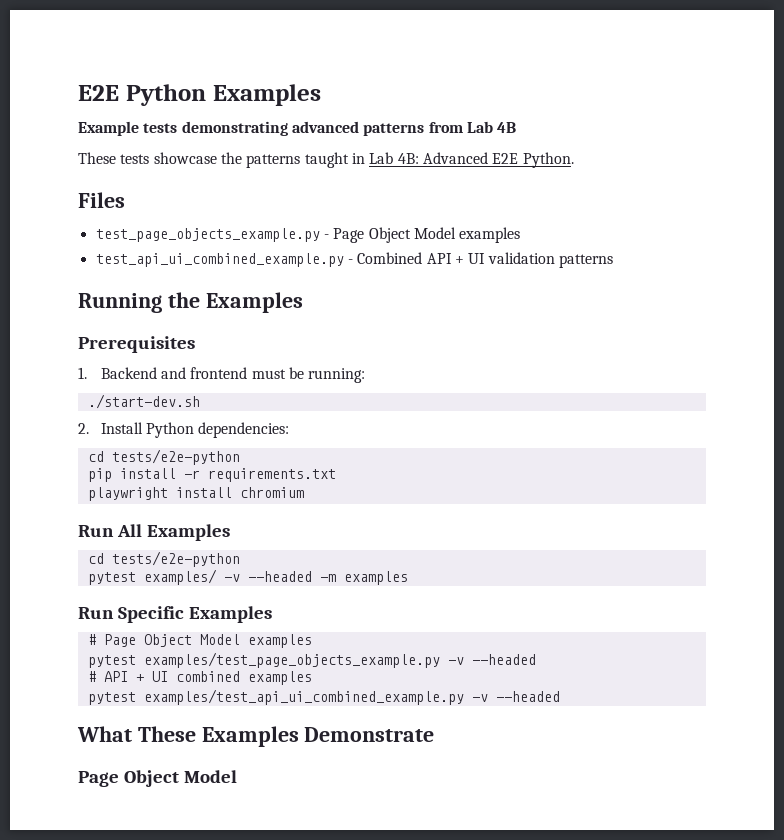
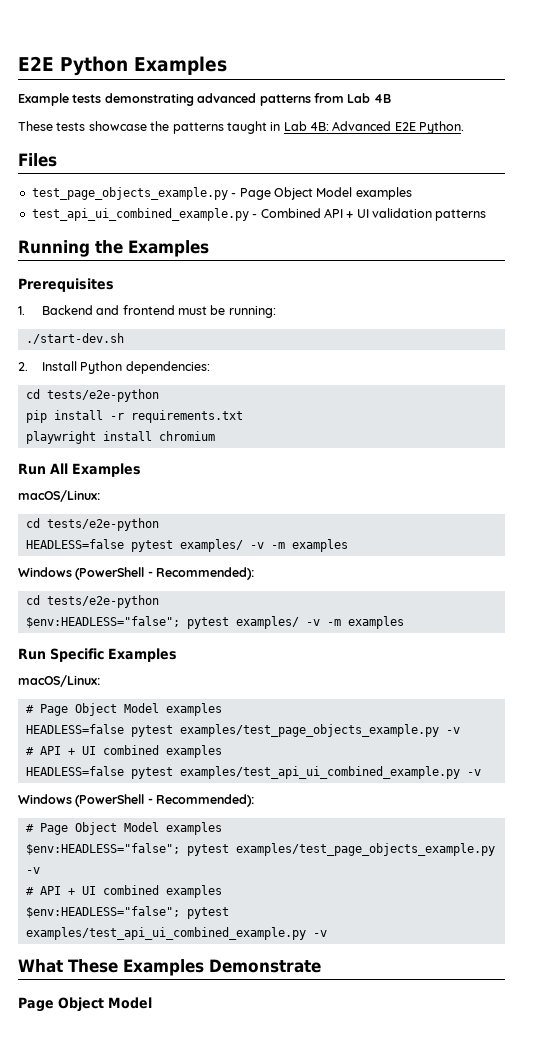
  Run All Examples
+ macOS/Linux:
  cd tests/e2e-python
- pytest examples/ -v --headed -m examples
+ HEADLESS=false pytest examples/ -v -m examples
+ Windows (PowerShell - Recommended):
+ cd tests/e2e-python
+ $env:HEADLESS="false"; pytest examples/ -v -m examples
  Run Specific Examples
+ macOS/Linux:
  # Page Object Model examples
- pytest examples/test_page_objects_example.py -v --headed
+ HEADLESS=false pytest examples/test_page_objects_example.py -v
  # API + UI combined examples
- pytest examples/test_api_ui_combined_example.py -v --headed
+ HEADLESS=false pytest examples/test_api_ui_combined_example.py -v
+ Windows (PowerShell - Recommended):
+ # Page Object Model examples
+ $env:HEADLESS="false"; pytest examples/test_page_objects_example.py -v
+ # API + UI combined examples
+ $env:HEADLESS="false"; pytest examples/test_api_ui_combined_example.py -v

